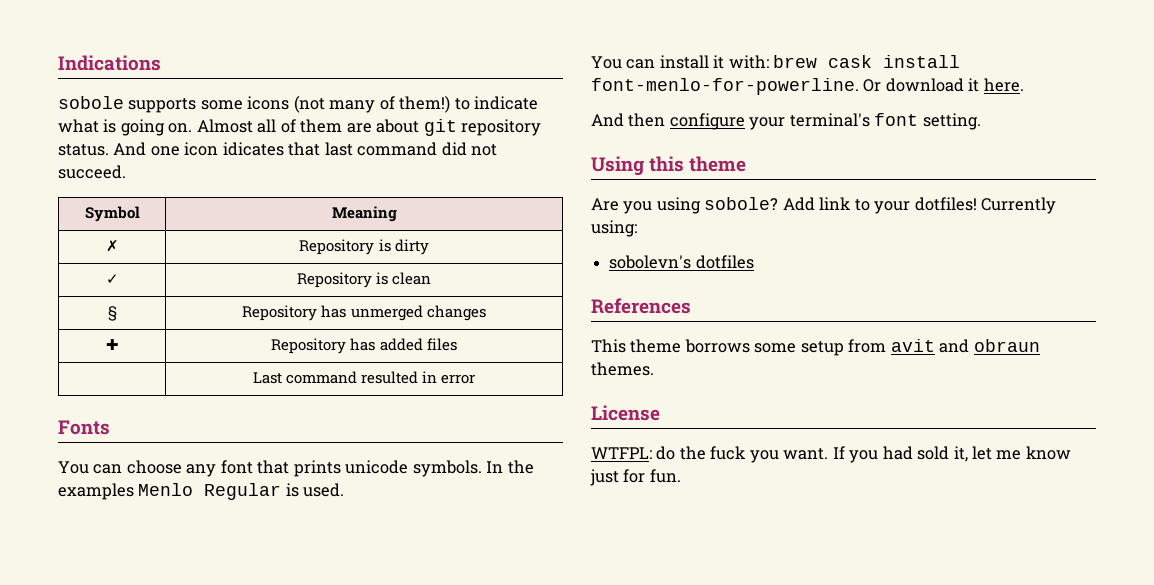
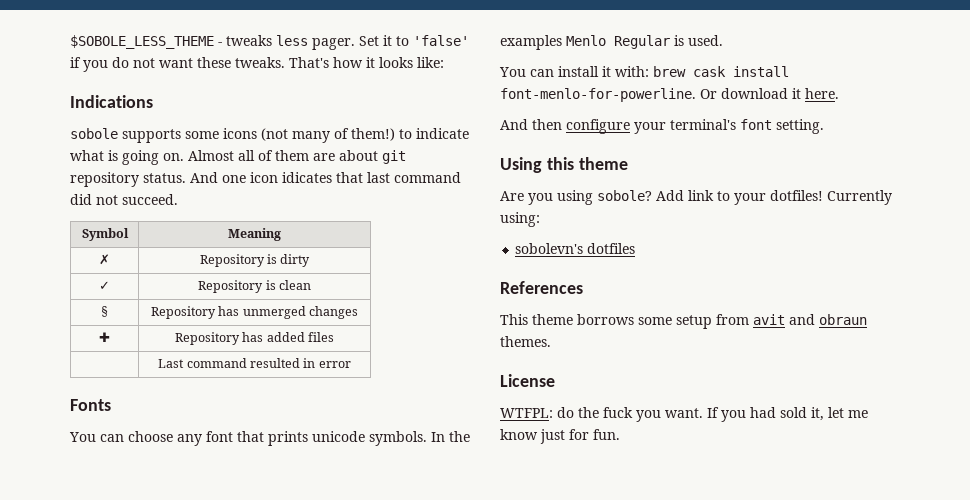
+ $SOBOLE_LESS_THEME - tweaks less pager. Set it to 'false' if you do not want these tweaks. That's how it looks like:

